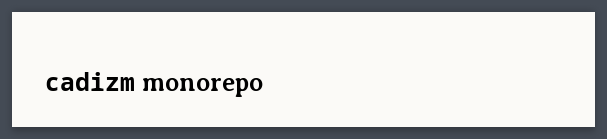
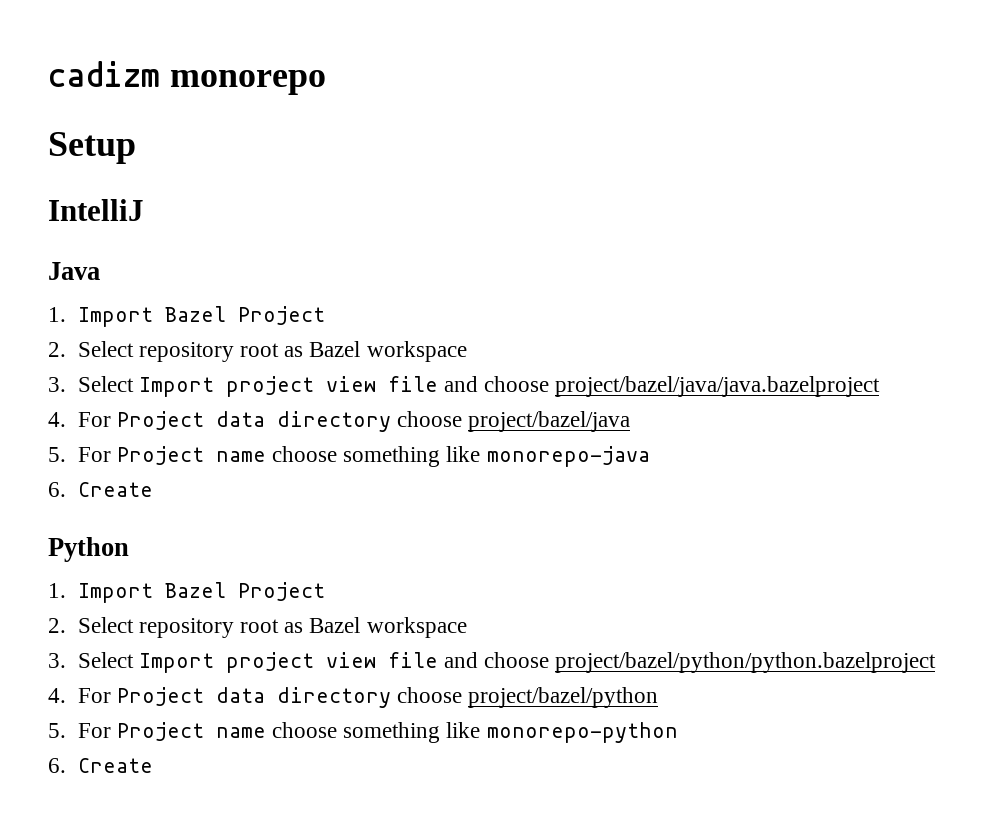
+ Setup
+ IntelliJ
+ Java
+ 1. Import Bazel Project
+ 2. Select repository root as Bazel workspace
+ 3. Select Import project view file and choose project/bazel/java/java.bazelproject
+ 4. For Project data directory choose project/bazel/java
+ 5. For Project name choose something like monorepo-java
+ 6. Create
+ Python
+ 1. Import Bazel Project
+ 2. Select repository root as Bazel workspace
+ 3. Select Import project view file and choose project/bazel/python/python.bazelproject
+ 4. For Project data directory choose project/bazel/python
+ 5. For Project name choose something like monorepo-python
+ 6. Create

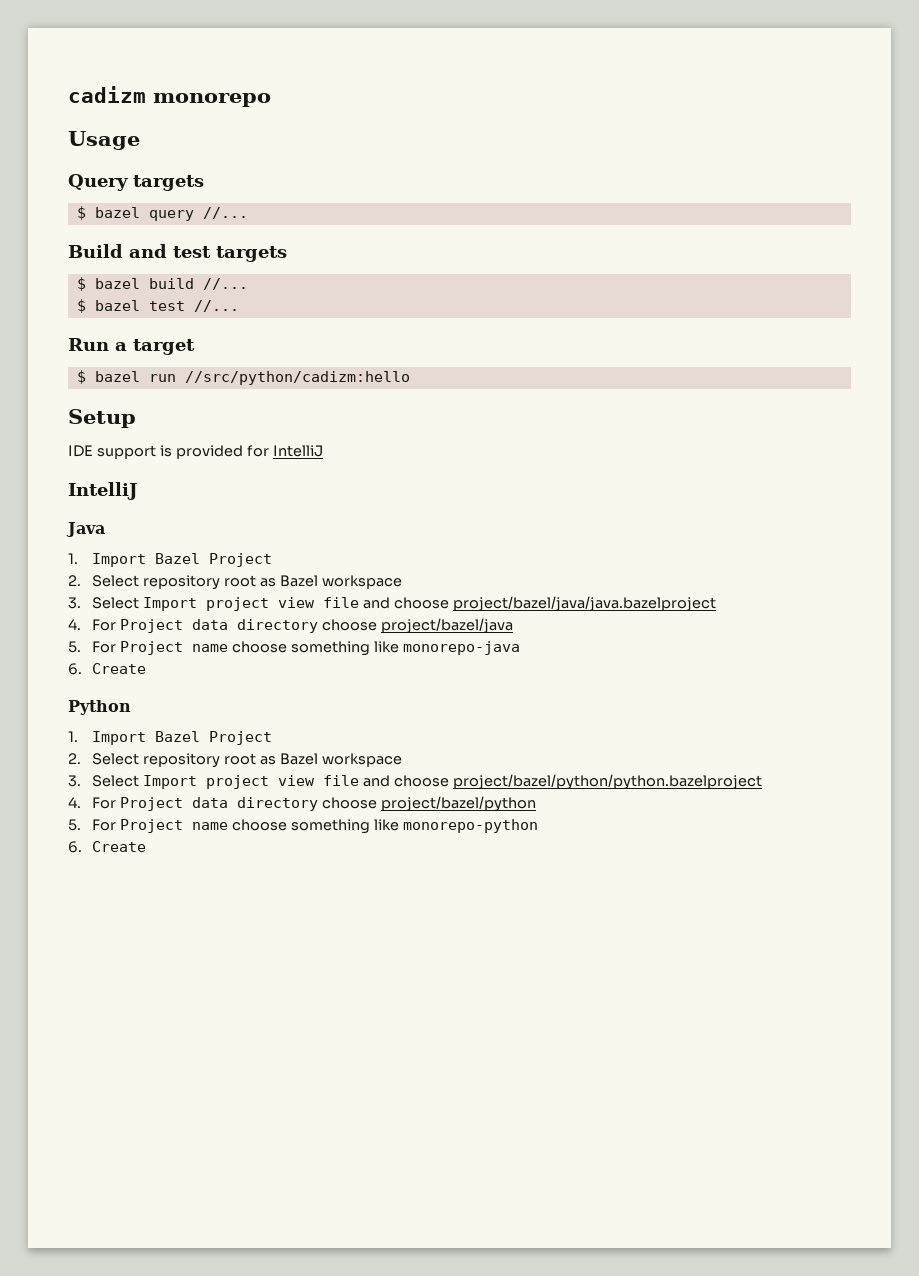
+ Usage
+ Query targets
+ $ bazel query //...
+ Build and test targets
+ $ bazel build //...
+ $ bazel test //...
+ Run a target
+ $ bazel run //src/python/cadizm:hello
  Setup
+ IDE support is provided for IntelliJ

